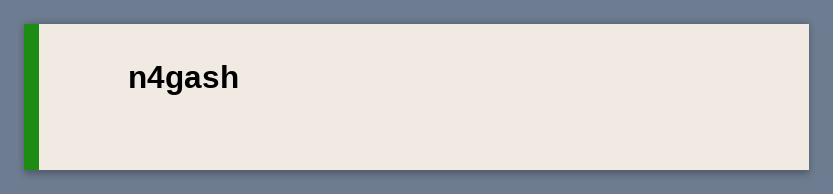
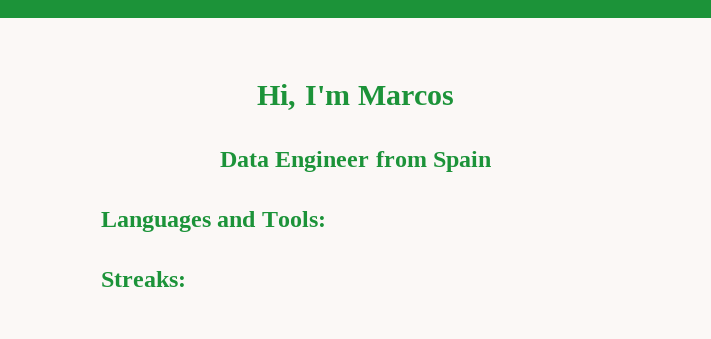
- n4gash
+ Hi, I'm Marcos
+ Data Engineer from Spain
+ Languages and Tools:
+ Streaks:

